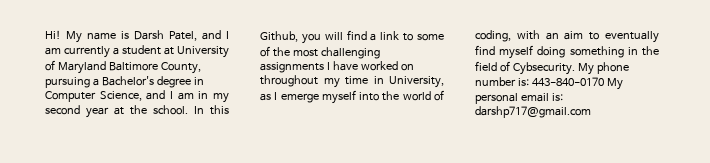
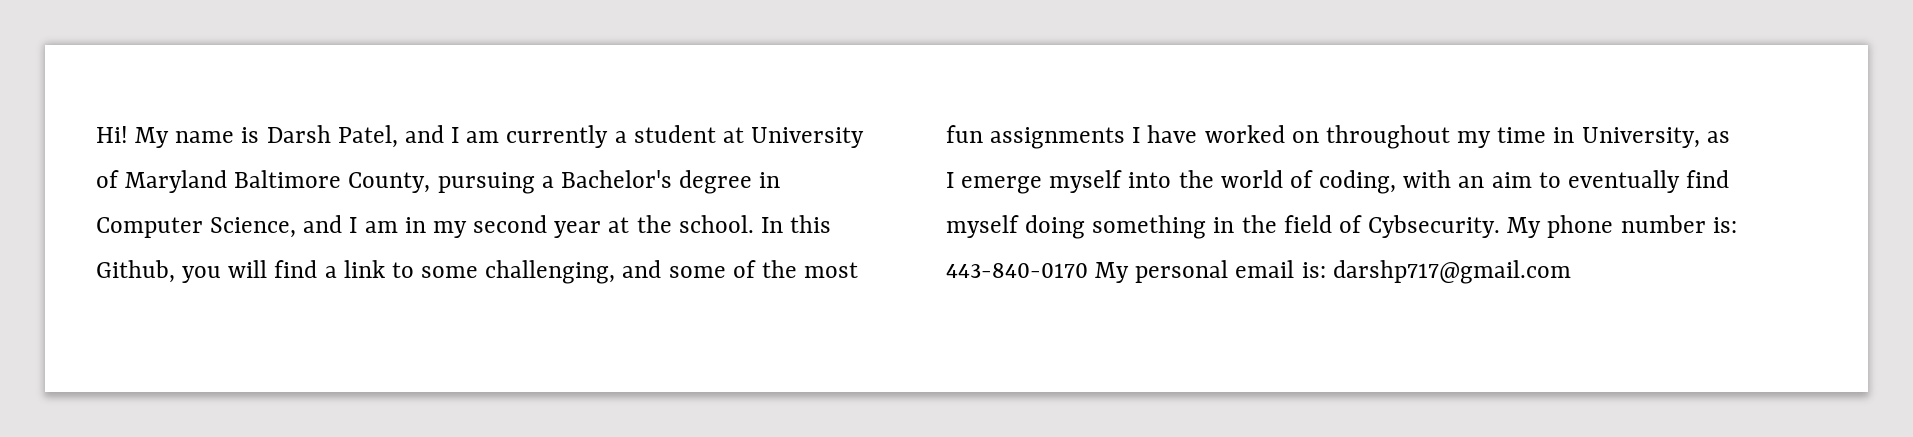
- In this Github, you will find a link to some of the most challenging assignments I have worked on throughout my time in University, as I emerge myself into the world of coding, with an aim to eventually find myself doing something in the field of Cybsecurity.
+ In this Github, you will find a link to some challenging, and some of the most fun assignments I have worked on throughout my time in University, as I emerge myself into the world of coding, with an aim to eventually find myself doing something in the field of Cybsecurity.

